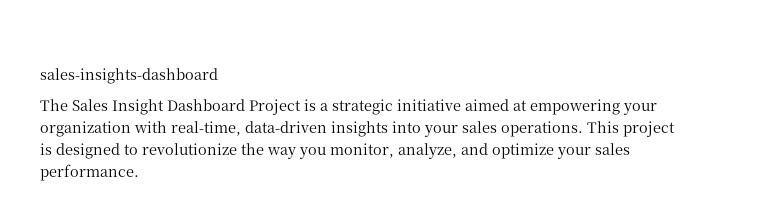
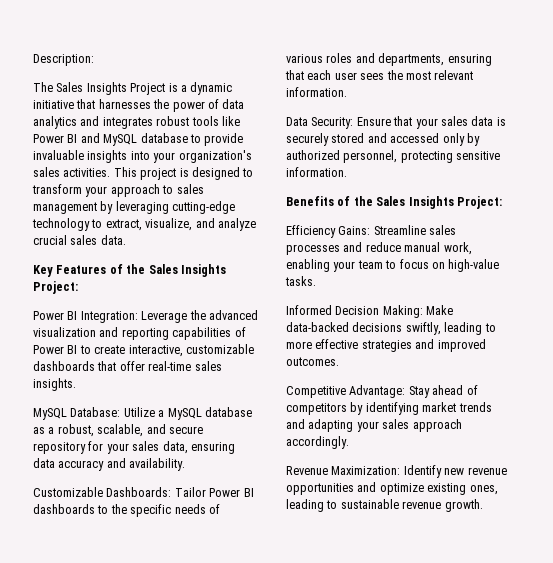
- sales-insights-dashboard
+ Description:
- The Sales Insight Dashboard Project is a strategic initiative aimed at empowering your organization with real-time, data-driven insights into your sales operations.
+ The Sales Insights Project is a dynamic initiative that harnesses the power of data analytics and integrates robust tools like Power BI and MySQL database to provide invaluable insights into your organization's sales activities.
- This project is designed to revolutionize the way you monitor, analyze, and optimize your sales performance.
+ This project is designed to transform your approach to sales management by leveraging cutting-edge technology to extract, visualize, and analyze crucial sales data.
+ Key Features of the Sales Insights Project:
+ Power BI Integration: Leverage the advanced visualization and reporting capabilities of Power BI to create interactive, customizable dashboards that offer real-time sales insights.
+ MySQL Database: Utilize a MySQL database as a robust, scalable, and secure repository for your sales data, ensuring data accuracy and availability.
+ Customizable Dashboards: Tailor Power BI dashboards to the specific needs of various roles and departments, ensuring that each user sees the most relevant information.
+ Data Security: Ensure that your sales data is securely stored and accessed only by authorized personnel, protecting sensitive information.
+ Benefits of the Sales Insights Project:
+ Efficiency Gains: Streamline sales processes and reduce manual work, enabling your team to focus on high-value tasks.
+ Informed Decision Making: Make data-backed decisions swiftly, leading to more effective strategies and improved outcomes.
+ Competitive Advantage: Stay ahead of competitors by identifying market trends and adapting your sales approach accordingly.
+ Revenue Maximization: Identify new revenue opportunities and optimize existing ones, leading to sustainable revenue growth.

